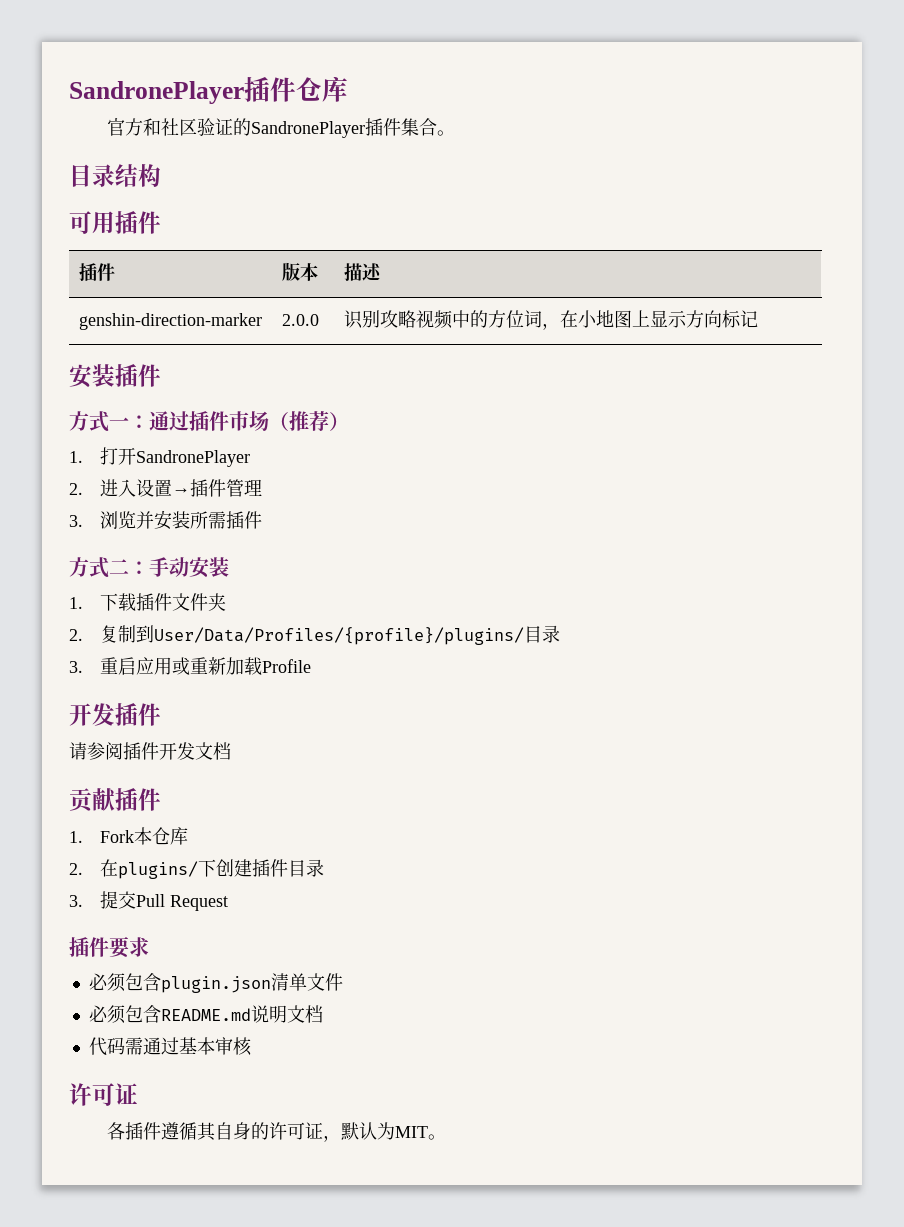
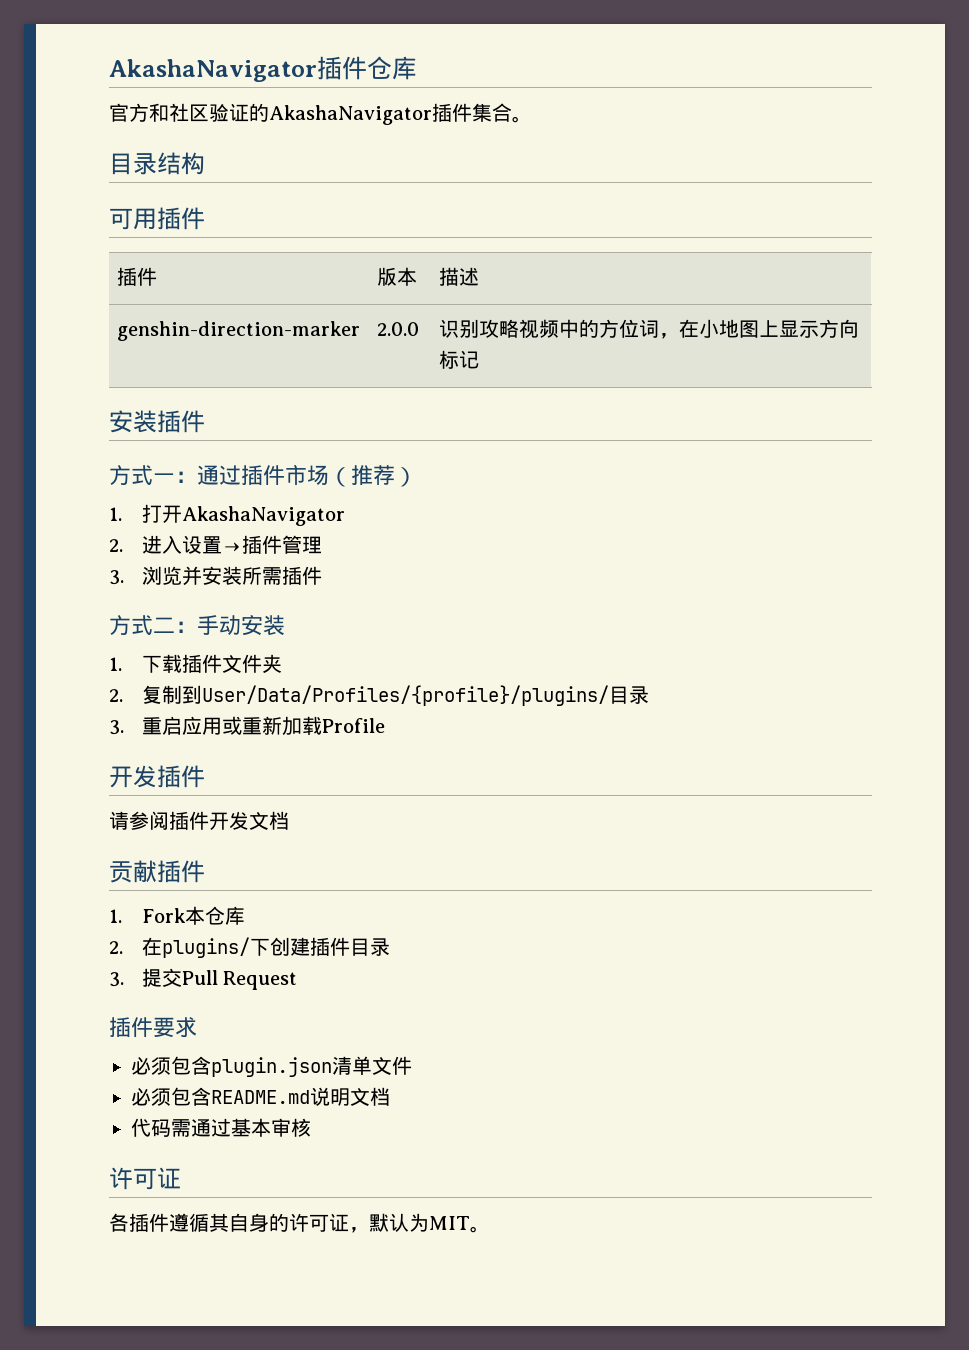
- SandronePlayer插件仓库
+ AkashaNavigator插件仓库
- 官方和社区验证的SandronePlayer插件集合。
+ 官方和社区验证的AkashaNavigator插件集合。
- 1.打开SandronePlayer
+ 1.打开AkashaNavigator

